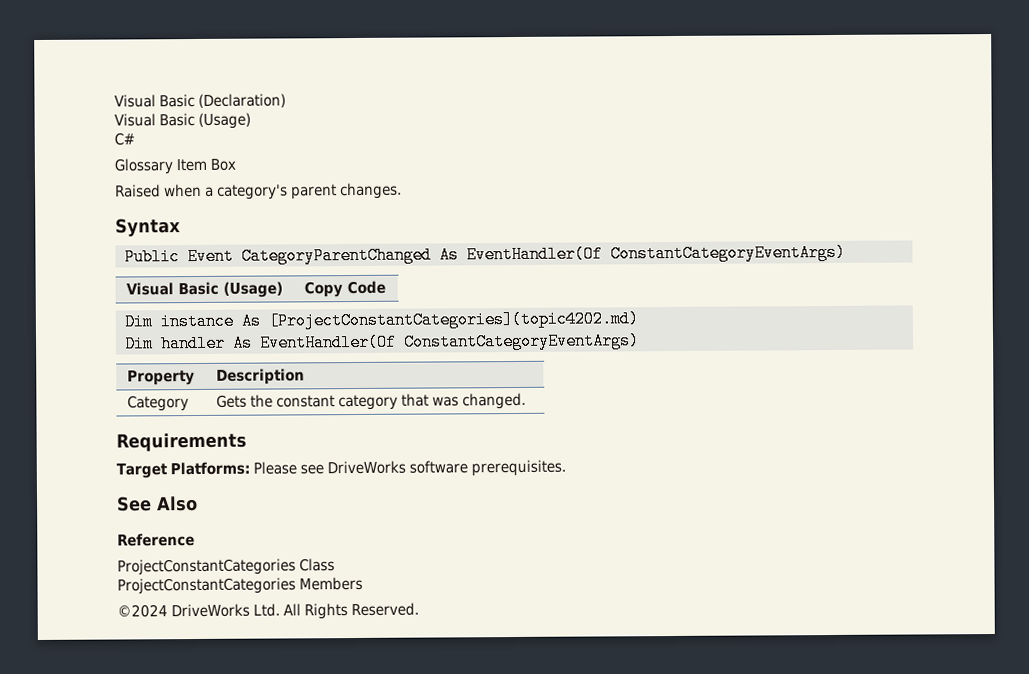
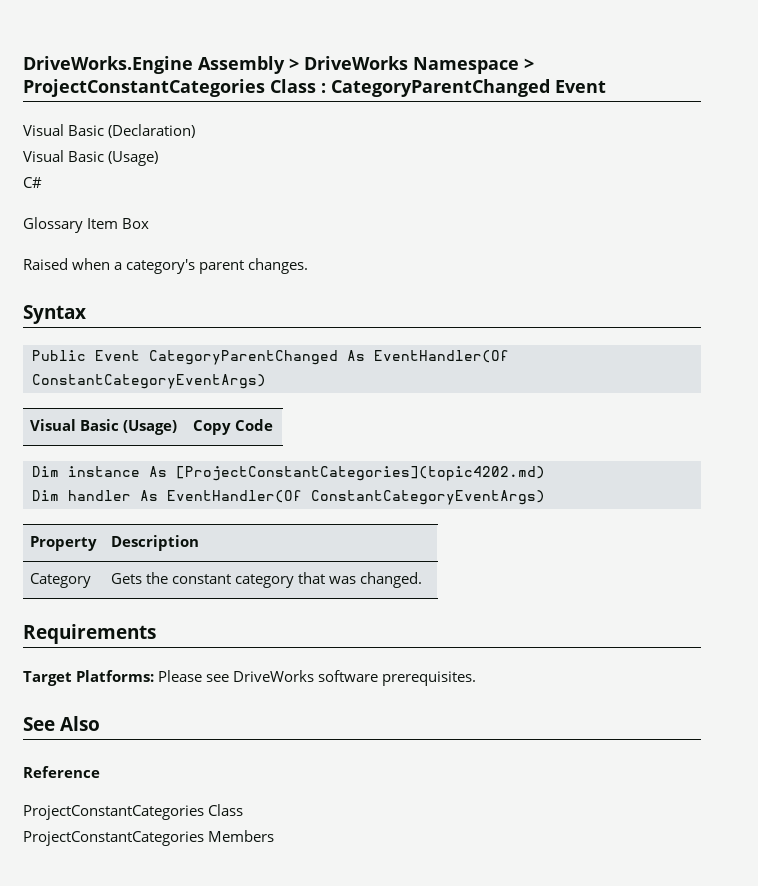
+ DriveWorks.Engine Assembly > DriveWorks Namespace > ProjectConstantCategories Class : CategoryParentChanged Event
- ©2024 DriveWorks Ltd. All Rights Reserved.

